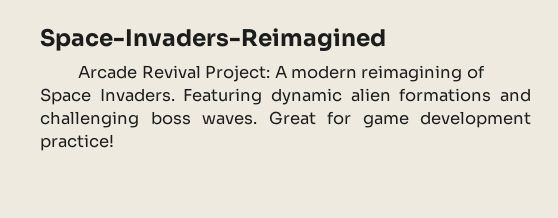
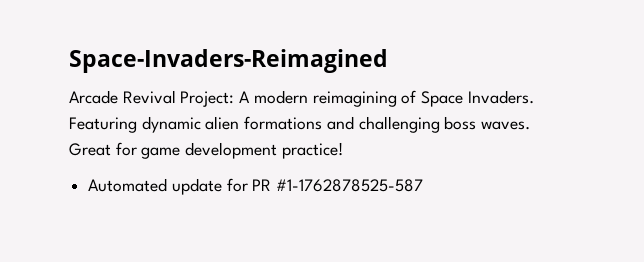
+ Automated update for PR #1-1762878525-587

